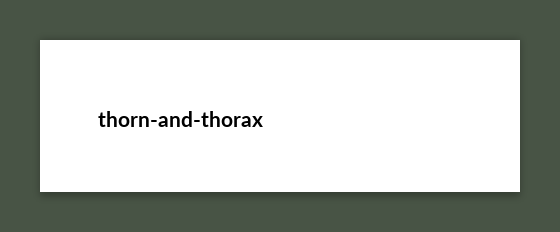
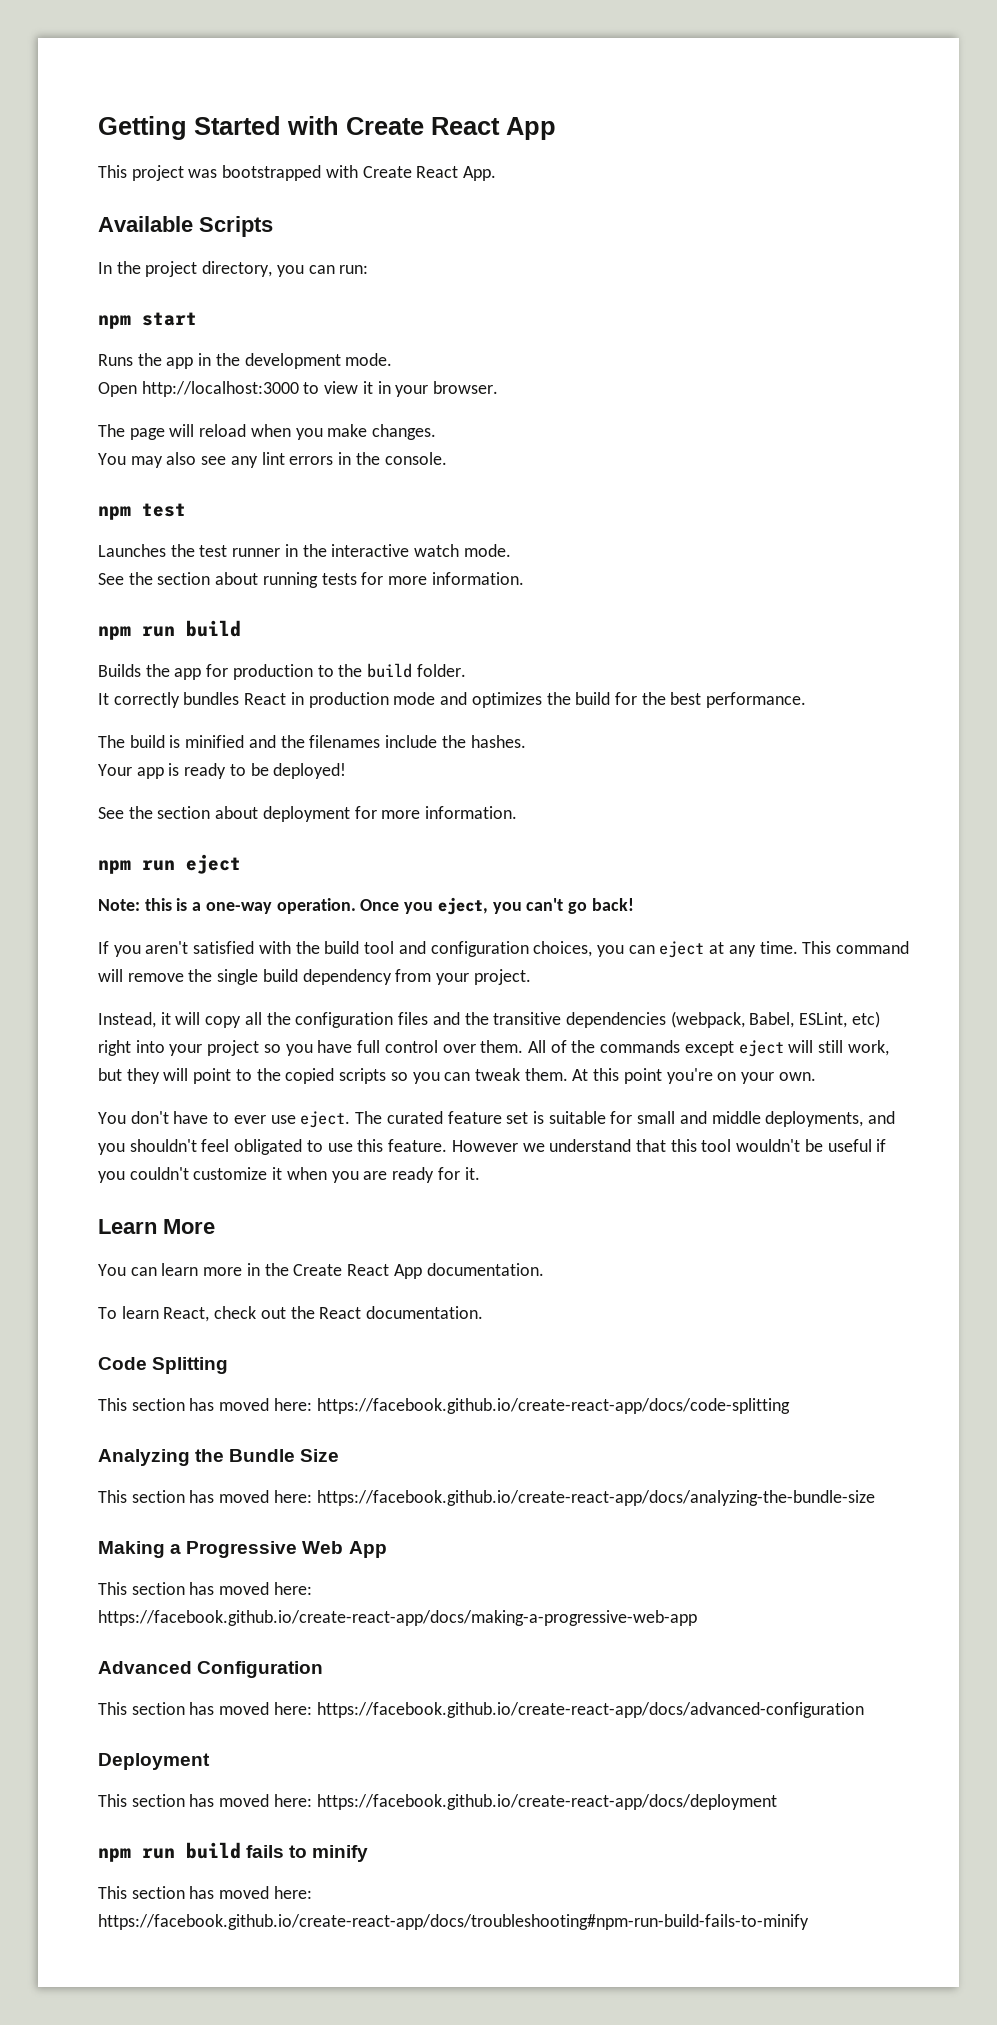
- thorn-and-thorax
+ Getting Started with Create React App
+ This project was bootstrapped with Create React App.
+ Available Scripts
+ In the project directory, you can run:
+ npm start
+ Runs the app in the development mode.
+ Open http://localhost:3000 to view it in your browser.
+ The page will reload when you make changes.
+ You may also see any lint errors in the console.
+ npm test
+ Launches the test runner in the interactive watch mode.
+ See the section about running tests for more information.
+ npm run build
+ Builds the app for production to the build folder.
+ It correctly bundles React in production mode and optimizes the build for the best performance.
+ The build is minified and the filenames include the hashes.
+ Your app is ready to be deployed!
+ See the section about deployment for more information.
+ npm run eject
+ Note: this is a one-way operation. Once you eject, you can't go back!
+ If you aren't satisfied with the build tool and configuration choices, you can eject at any time. This command will remove the single build dependency from your project.
+ Instead, it will copy all the configuration files and the transitive dependencies (webpack, Babel, ESLint, etc) right into your project so you have full control over them. All of the commands except eject will still work, but they will point to the copied scripts so you can tweak them. At this point you're on your own.
+ You don't have to ever use eject. The curated feature set is suitable for small and middle deployments, and you shouldn't feel obligated to use this feature. However we understand that this tool wouldn't be useful if you couldn't customize it when you are ready for it.
+ Learn More
+ You can learn more in the Create React App documentation.
+ To learn React, check out the React documentation.
+ Code Splitting
+ This section has moved here: https://facebook.github.io/create-react-app/docs/code-splitting
+ Analyzing the Bundle Size
+ This section has moved here: https://facebook.github.io/create-react-app/docs/analyzing-the-bundle-size
+ Making a Progressive Web App
+ This section has moved here: https://facebook.github.io/create-react-app/docs/making-a-progressive-web-app
+ Advanced Configuration
+ This section has moved here: https://facebook.github.io/create-react-app/docs/advanced-configuration
+ Deployment
+ This section has moved here: https://facebook.github.io/create-react-app/docs/deployment
+ npm run build fails to minify
+ This section has moved here: https://facebook.github.io/create-react-app/docs/troubleshooting#npm-run-build-fails-to-minify

